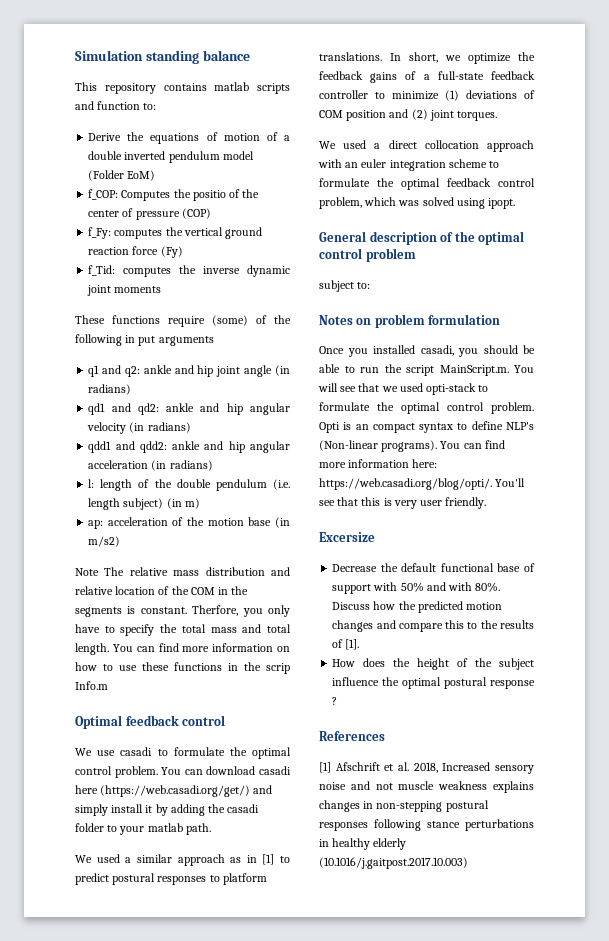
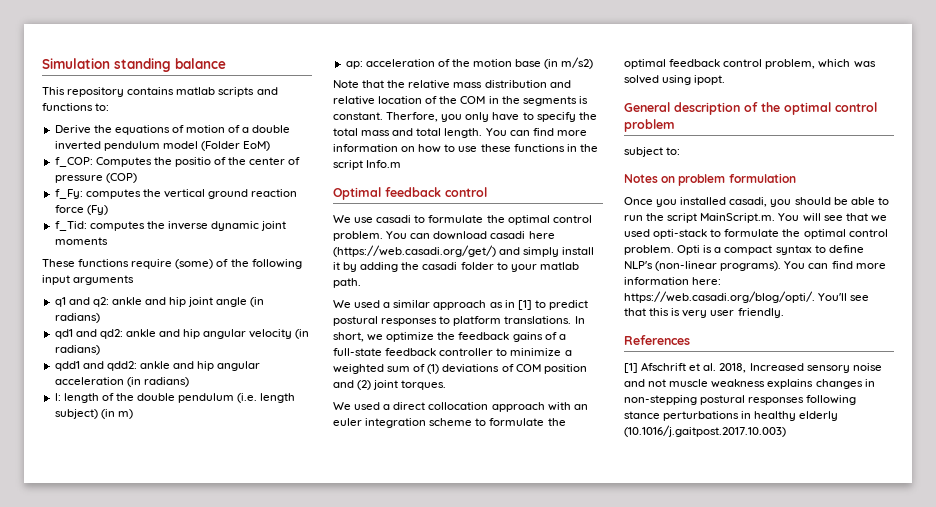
- This repository contains matlab scripts and function to:
+ This repository contains matlab scripts and functions to:
- These functions require (some) of the following in put arguments
+ These functions require (some) of the following input arguments
- Note The relative mass distribution and relative location of the COM in the segments is constant.
+ Note that the relative mass distribution and relative location of the COM in the segments is constant.
- You can find more information on how to use these functions in the scrip Info.m
+ You can find more information on how to use these functions in the script Info.m
- In short, we optimize the feedback gains of a full-state feedback controller to minimize (1) deviations of COM position and (2) joint torques.
+ In short, we optimize the feedback gains of a full-state feedback controller to minimize a weighted sum of (1) deviations of COM position and (2) joint torques.
- Opti is an compact syntax to define NLP's (Non-linear programs).
+ Opti is a compact syntax to define NLP's (non-linear programs).
- Excersize
- Decrease the default functional base of support with 50% and with 80%. Discuss how the predicted motion changes and compare this to the results of [1].
- How does the height of the subject influence the optimal postural response ?

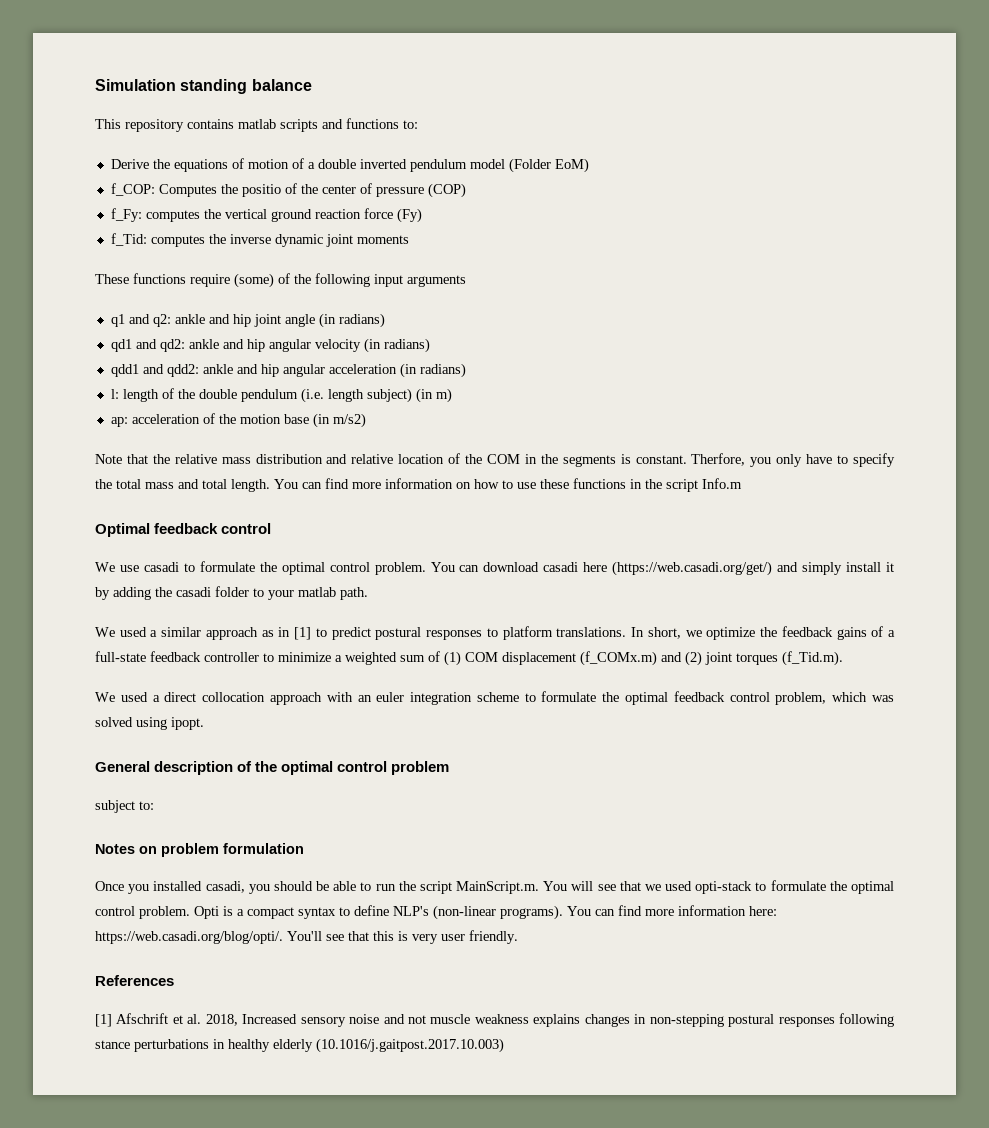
- In short, we optimize the feedback gains of a full-state feedback controller to minimize a weighted sum of (1) deviations of COM position and (2) joint torques.
+ In short, we optimize the feedback gains of a full-state feedback controller to minimize a weighted sum of (1) COM displacement (f_COMx.m) and (2) joint torques (f_Tid.m).

